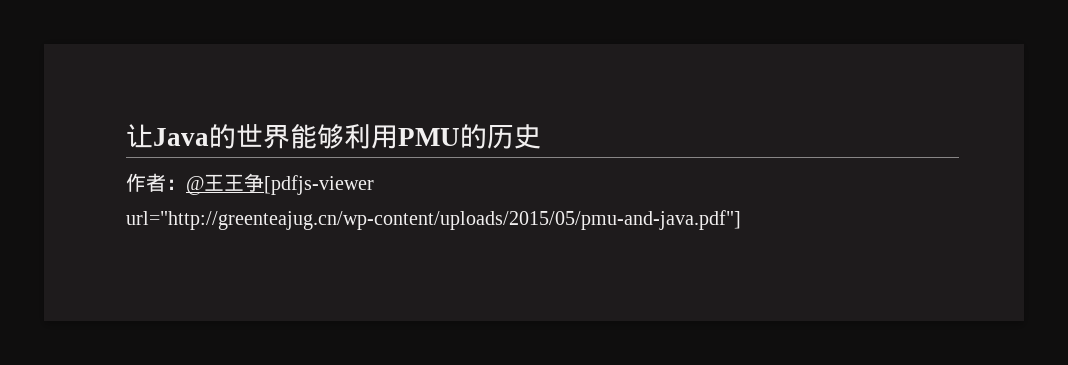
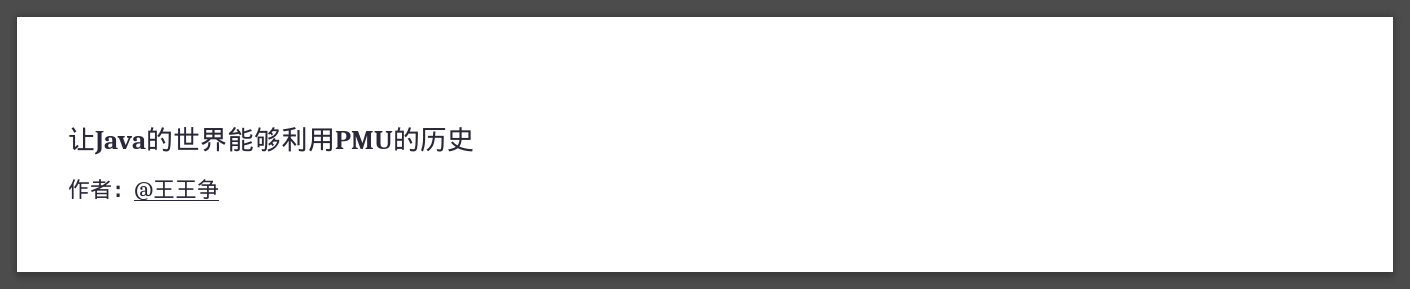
- 作者：@王王争[pdfjs-viewer url="http://greenteajug.cn/wp-content/uploads/2015/05/pmu-and-java.pdf"]
+ 作者：@王王争

